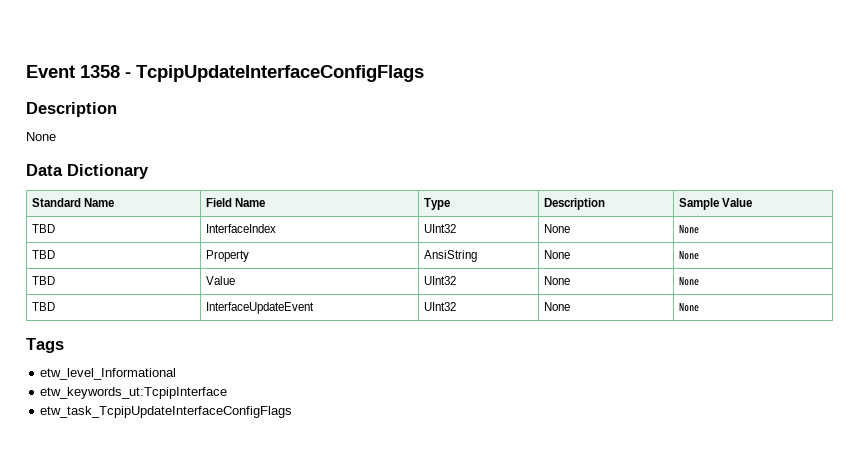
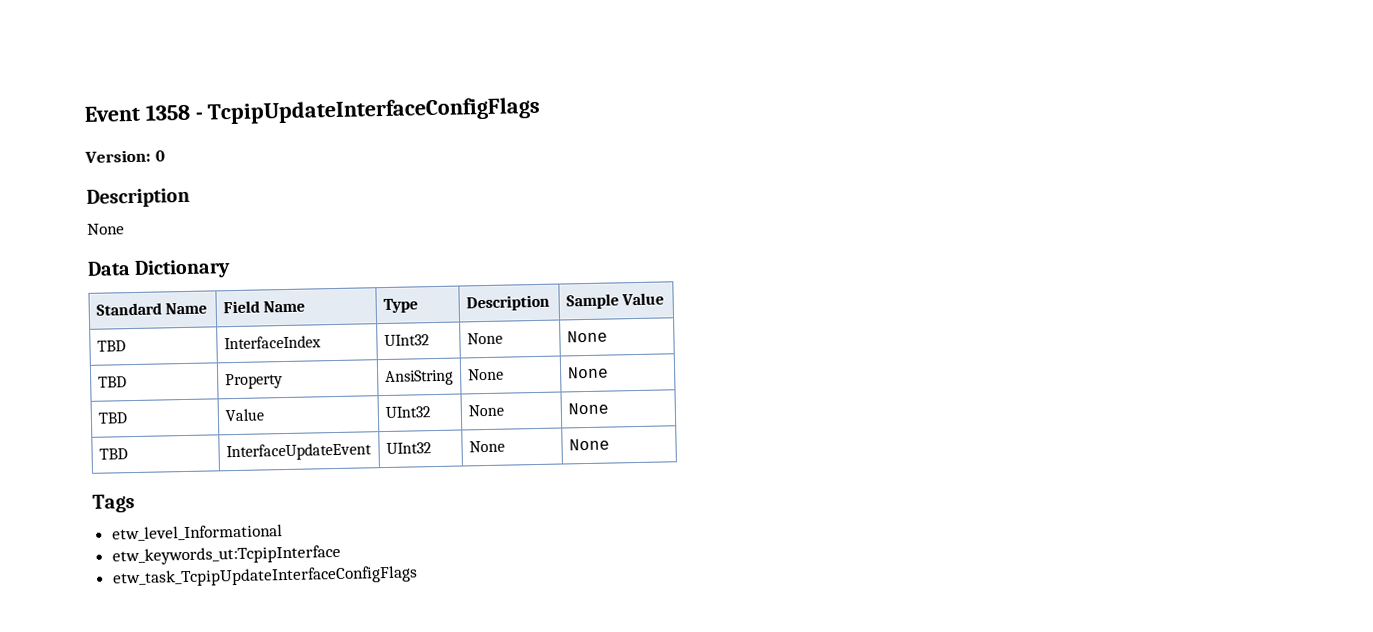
+ Version: 0

